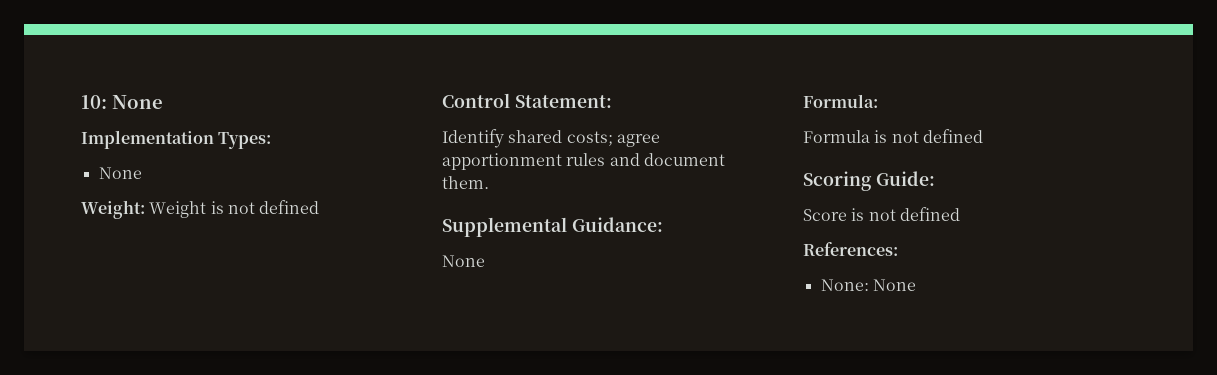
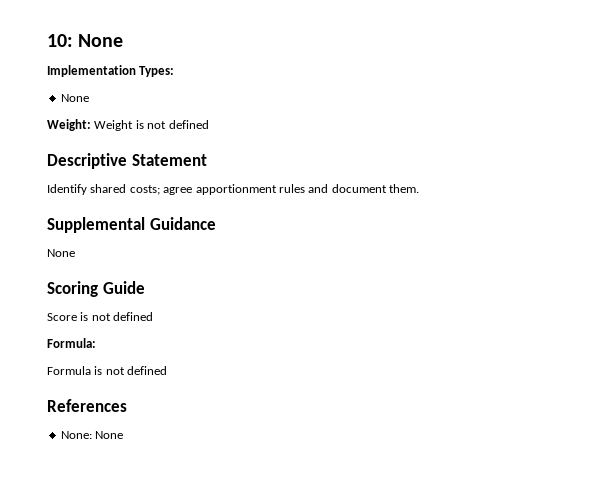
- Control Statement:
+ Descriptive Statement
- Supplemental Guidance:
+ Supplemental Guidance
  None
+ Scoring Guide
+ Score is not defined
- Scoring Guide:
- Score is not defined
- References:
+ References

